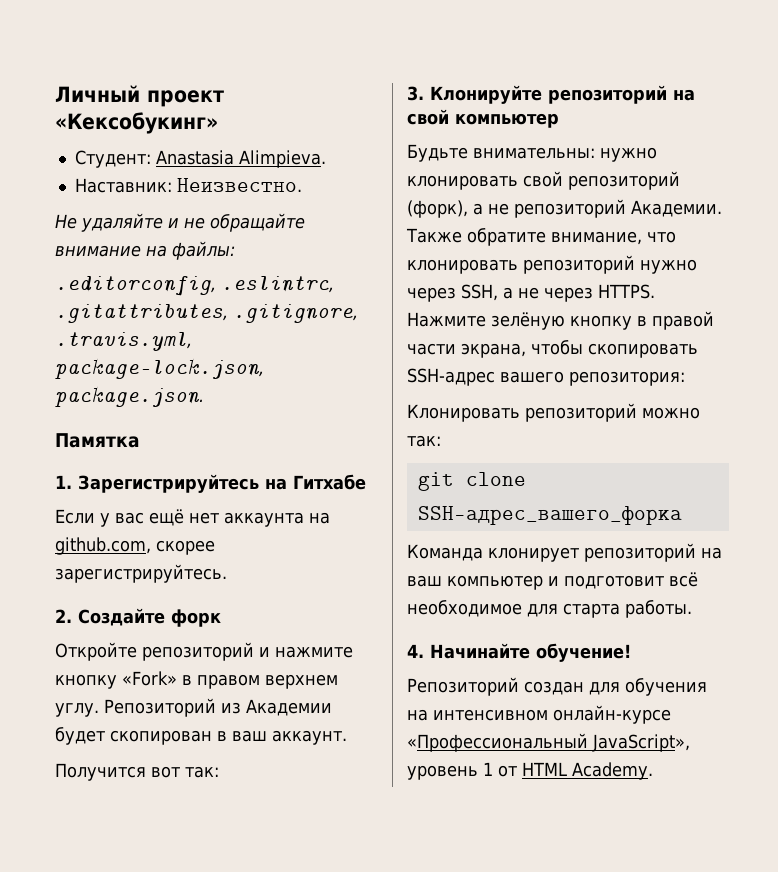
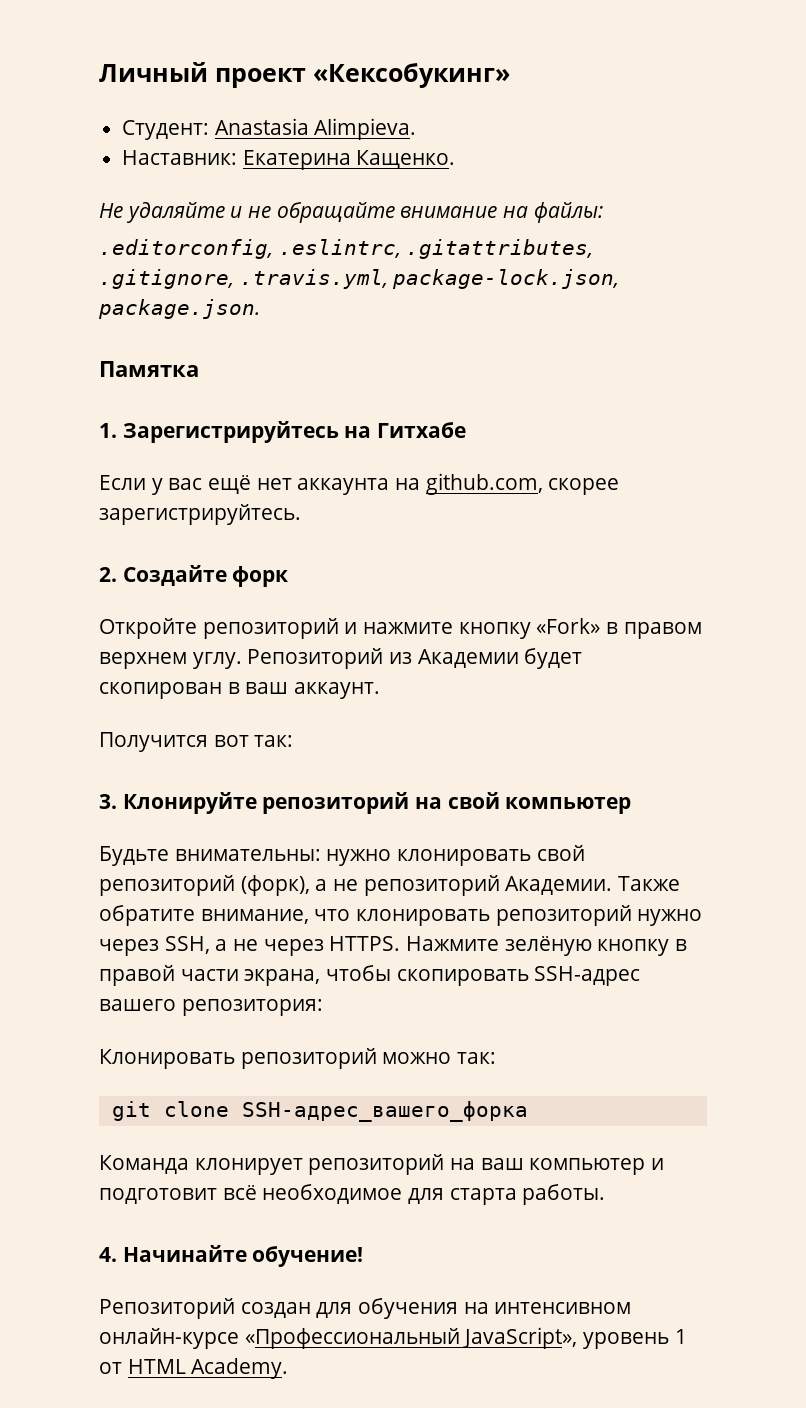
- Наставник: Неизвестно.
+ Наставник: Екатерина Кащенко.

